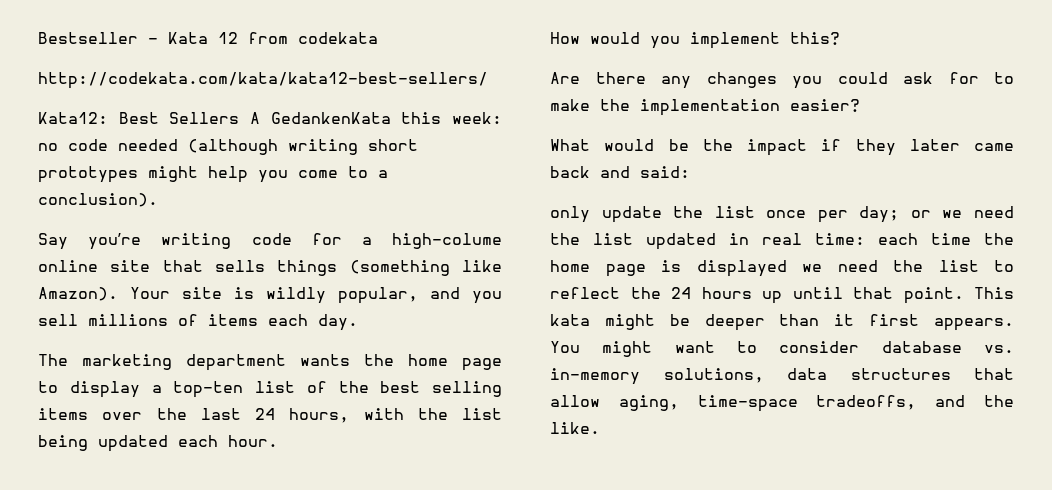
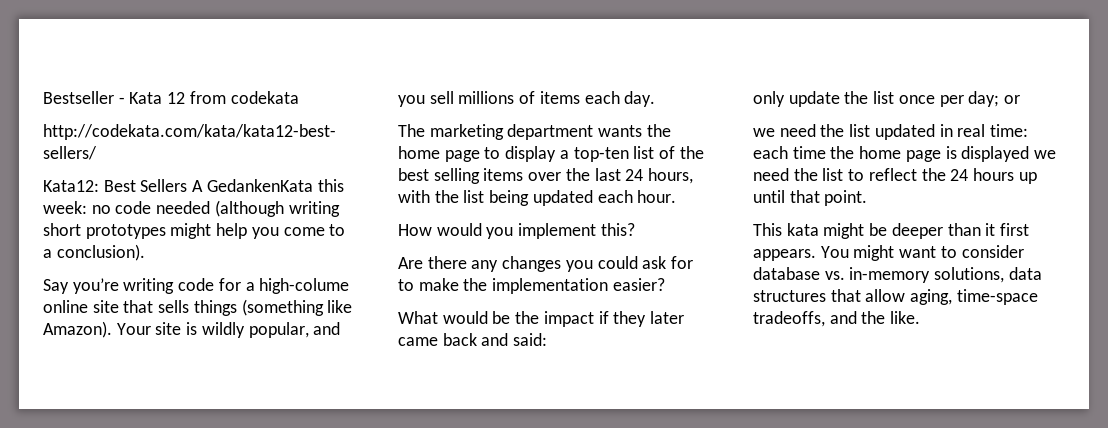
- only update the list once per day; or we need the list updated in real time: each time the home page is displayed we need the list to reflect the 24 hours up until that point. This kata might be deeper than it first appears.
+ only update the list once per day; or
+ we need the list updated in real time: each time the home page is displayed we need the list to reflect the 24 hours up until that point.
+ This kata might be deeper than it first appears.

